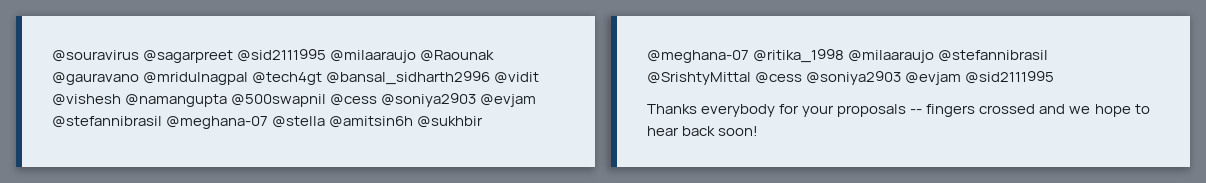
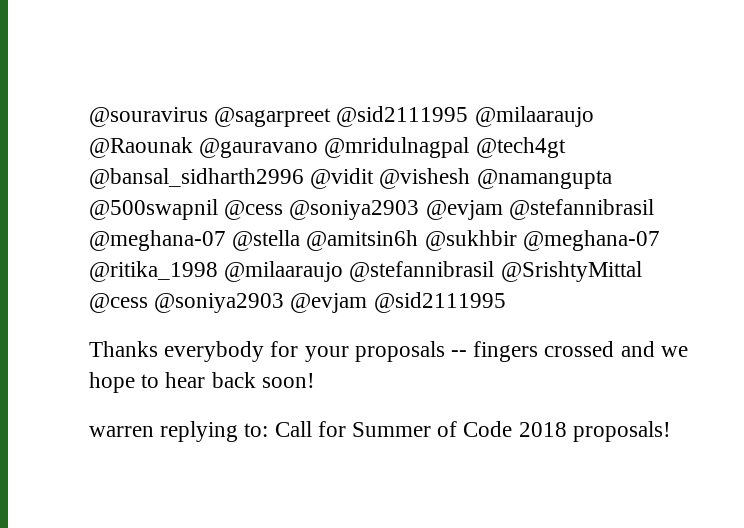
+ warren replying to: Call for Summer of Code 2018 proposals!

